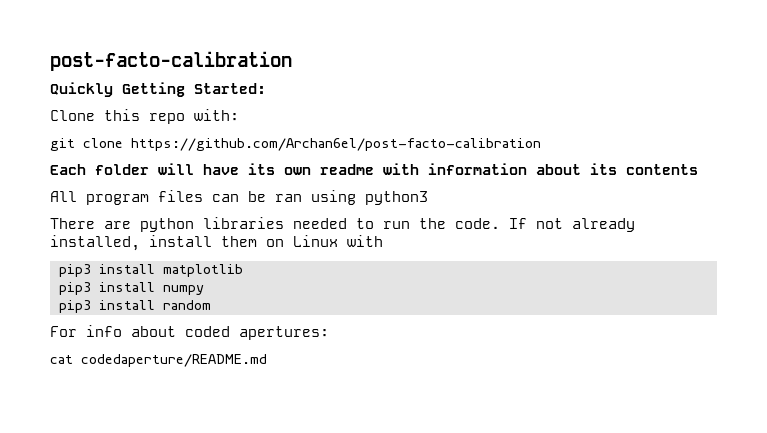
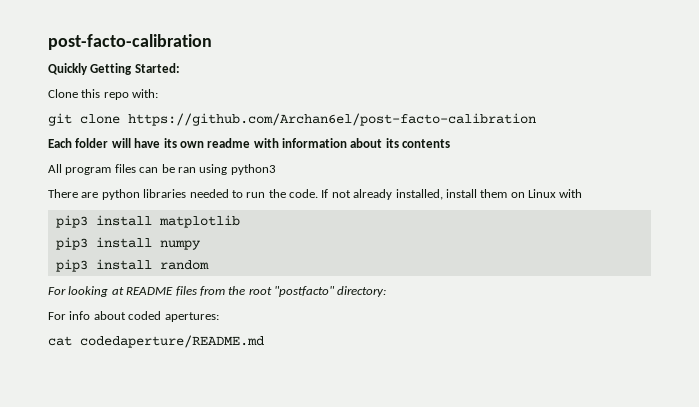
+ For looking at README files from the root "postfacto" directory:

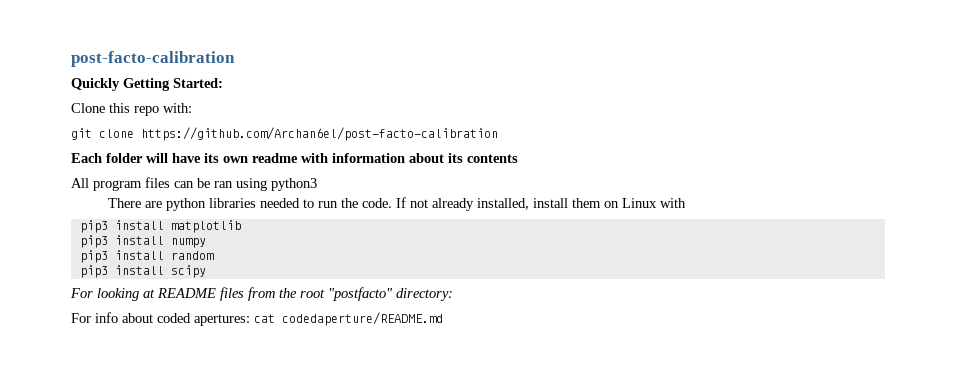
+ pip3 install scipy
- For info about coded apertures:
- cat codedaperture/README.md
+ For info about coded apertures: cat codedaperture/README.md

